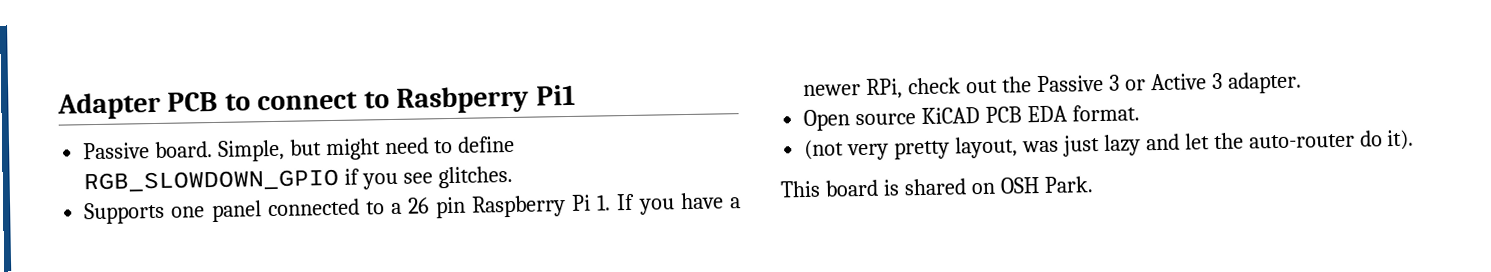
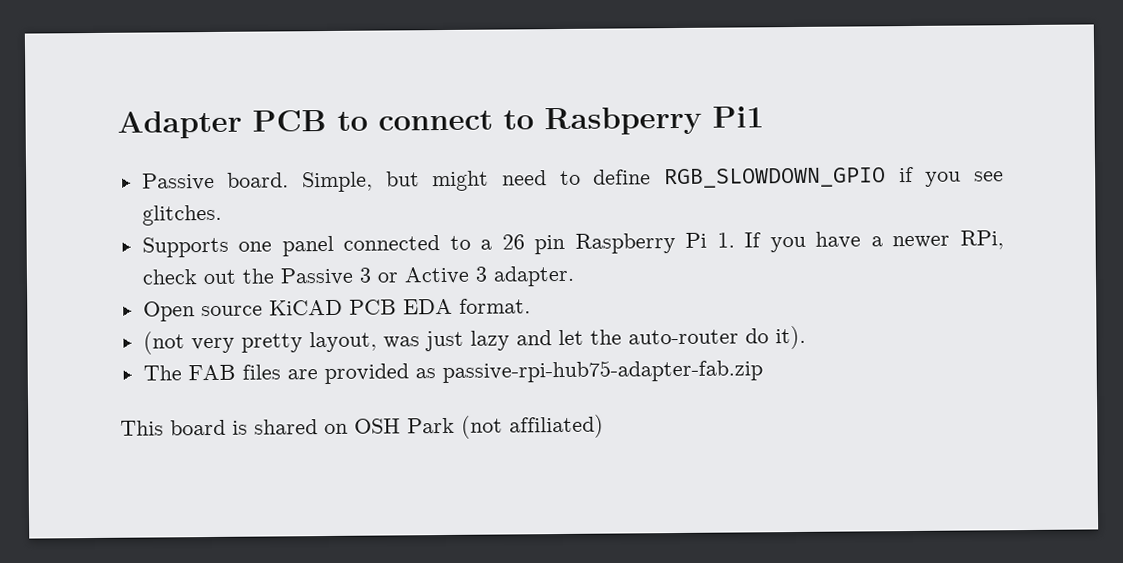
+ The FAB files are provided as passive-rpi-hub75-adapter-fab.zip
- This board is shared on OSH Park.
+ This board is shared on OSH Park (not affiliated)

